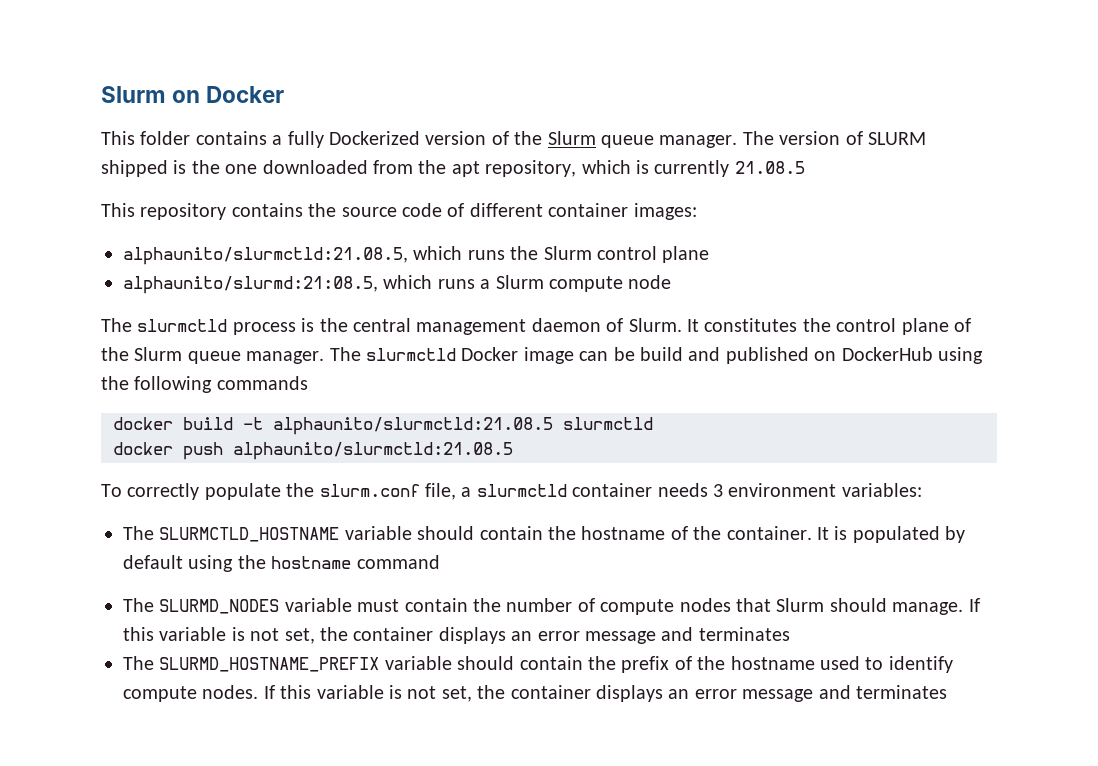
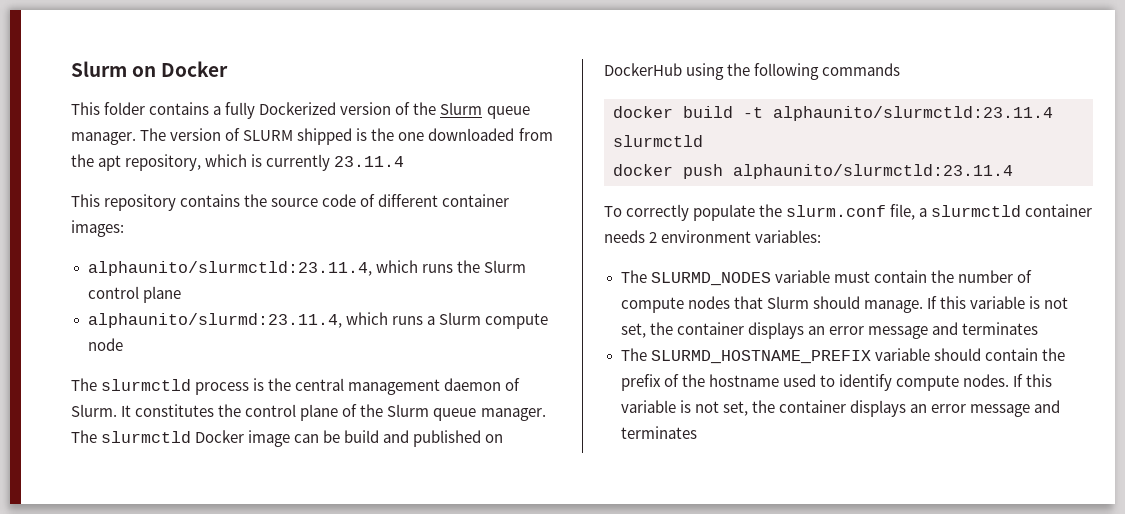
- The version of SLURM shipped is the one downloaded from the apt repository, which is currently 21.08.5
+ The version of SLURM shipped is the one downloaded from the apt repository, which is currently 23.11.4
- alphaunito/slurmctld:21.08.5, which runs the Slurm control plane
+ alphaunito/slurmctld:23.11.4, which runs the Slurm control plane
- alphaunito/slurmd:21:08.5, which runs a Slurm compute node
+ alphaunito/slurmd:23.11.4, which runs a Slurm compute node
- docker build -t alphaunito/slurmctld:21.08.5 slurmctld
+ docker build -t alphaunito/slurmctld:23.11.4 slurmctld
- docker push alphaunito/slurmctld:21.08.5
+ docker push alphaunito/slurmctld:23.11.4
- To correctly populate the slurm.conf file, a slurmctld container needs 3 environment variables:
+ To correctly populate the slurm.conf file, a slurmctld container needs 2 environment variables:
- The SLURMCTLD_HOSTNAME variable should contain the hostname of the container. It is populated by default using the hostname command

